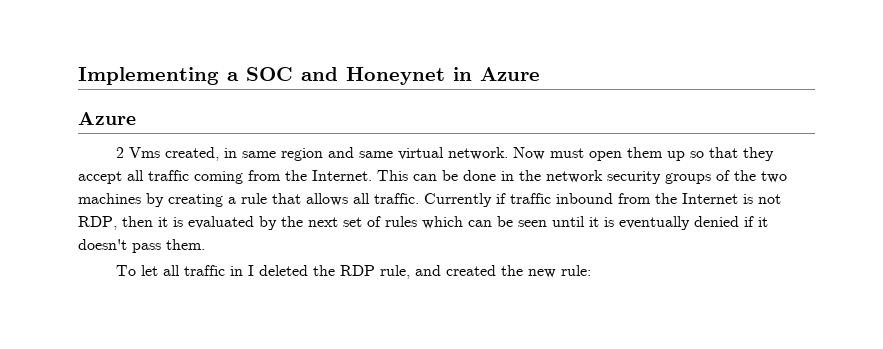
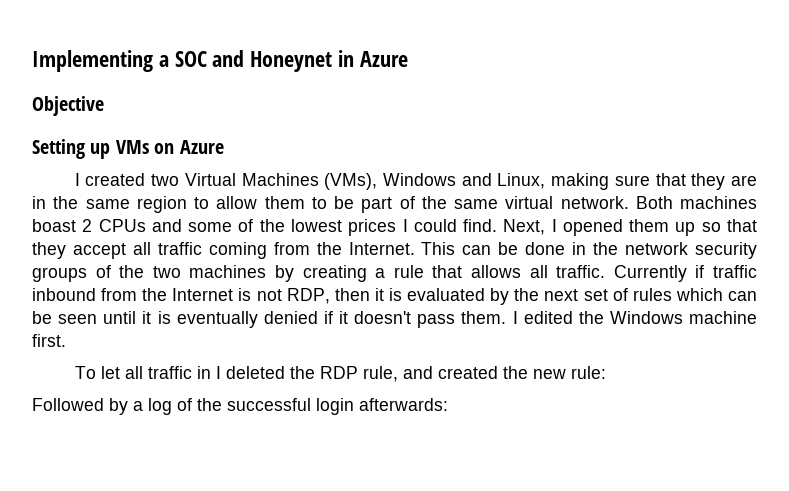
  Implementing a SOC and Honeynet in Azure
- Azure
- 2 Vms created, in same region and same virtual network. Now must open them up so that they accept all traffic coming from the Internet.
+ Objective
+ Setting up VMs on Azure
+ I created two Virtual Machines (VMs), Windows and Linux, making sure that they are in the same region to allow them to be part of the same virtual network. Both machines boast 2 CPUs and some of the lowest prices I could find. Next, I opened them up so that they accept all traffic coming from the Internet.
+ I edited the Windows machine first.
+ Followed by a log of the successful login afterwards:

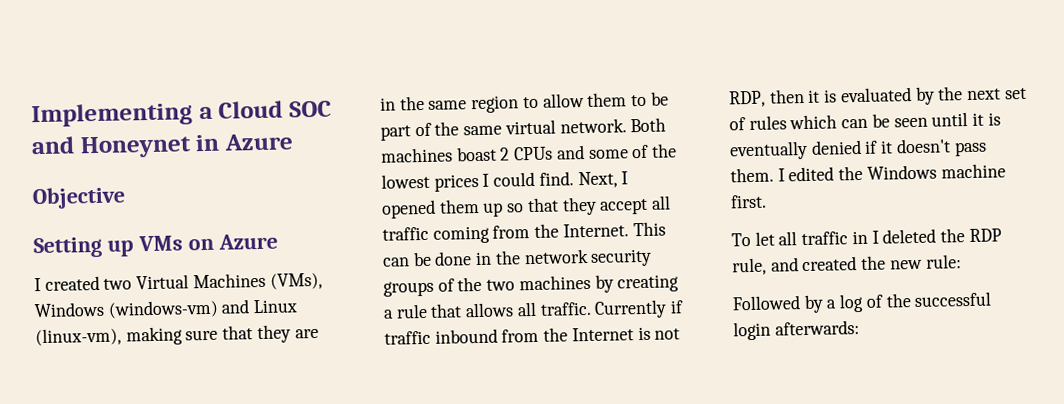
- Implementing a SOC and Honeynet in Azure
+ Implementing a Cloud SOC and Honeynet in Azure
- I created two Virtual Machines (VMs), Windows and Linux, making sure that they are in the same region to allow them to be part of the same virtual network.
+ I created two Virtual Machines (VMs), Windows (windows-vm) and Linux (linux-vm), making sure that they are in the same region to allow them to be part of the same virtual network.

